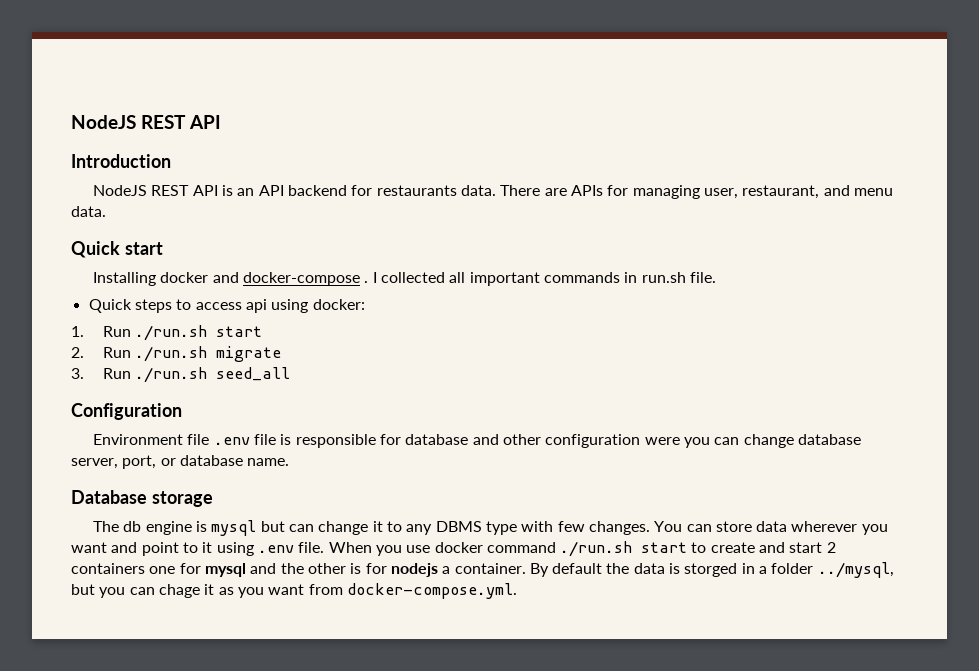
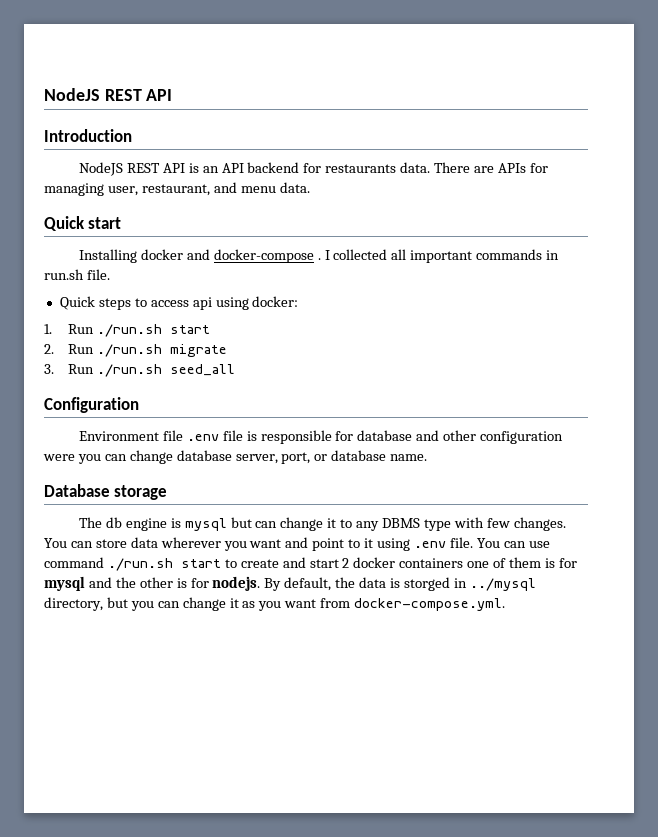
- When you use docker command ./run.sh start to create and start 2 containers one for mysql and the other is for nodejs a container. By default the data is storged in a folder ../mysql, but you can chage it as you want from docker-compose.yml.
+ You can use command ./run.sh start to create and start 2 docker containers one of them is for mysql and the other is for nodejs. By default, the data is storged in ../mysql directory, but you can change it as you want from docker-compose.yml.

